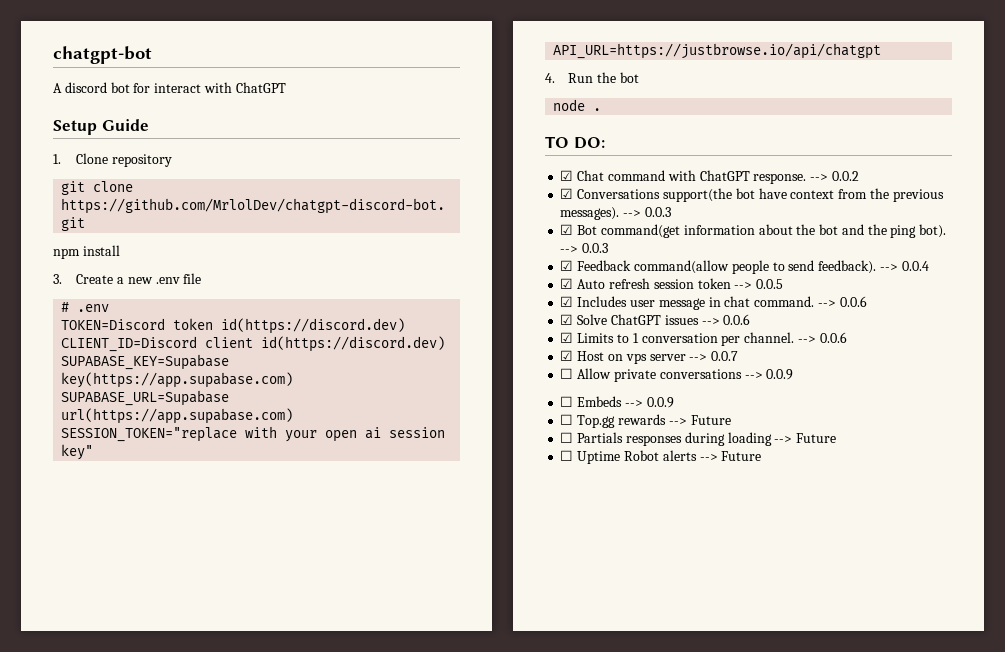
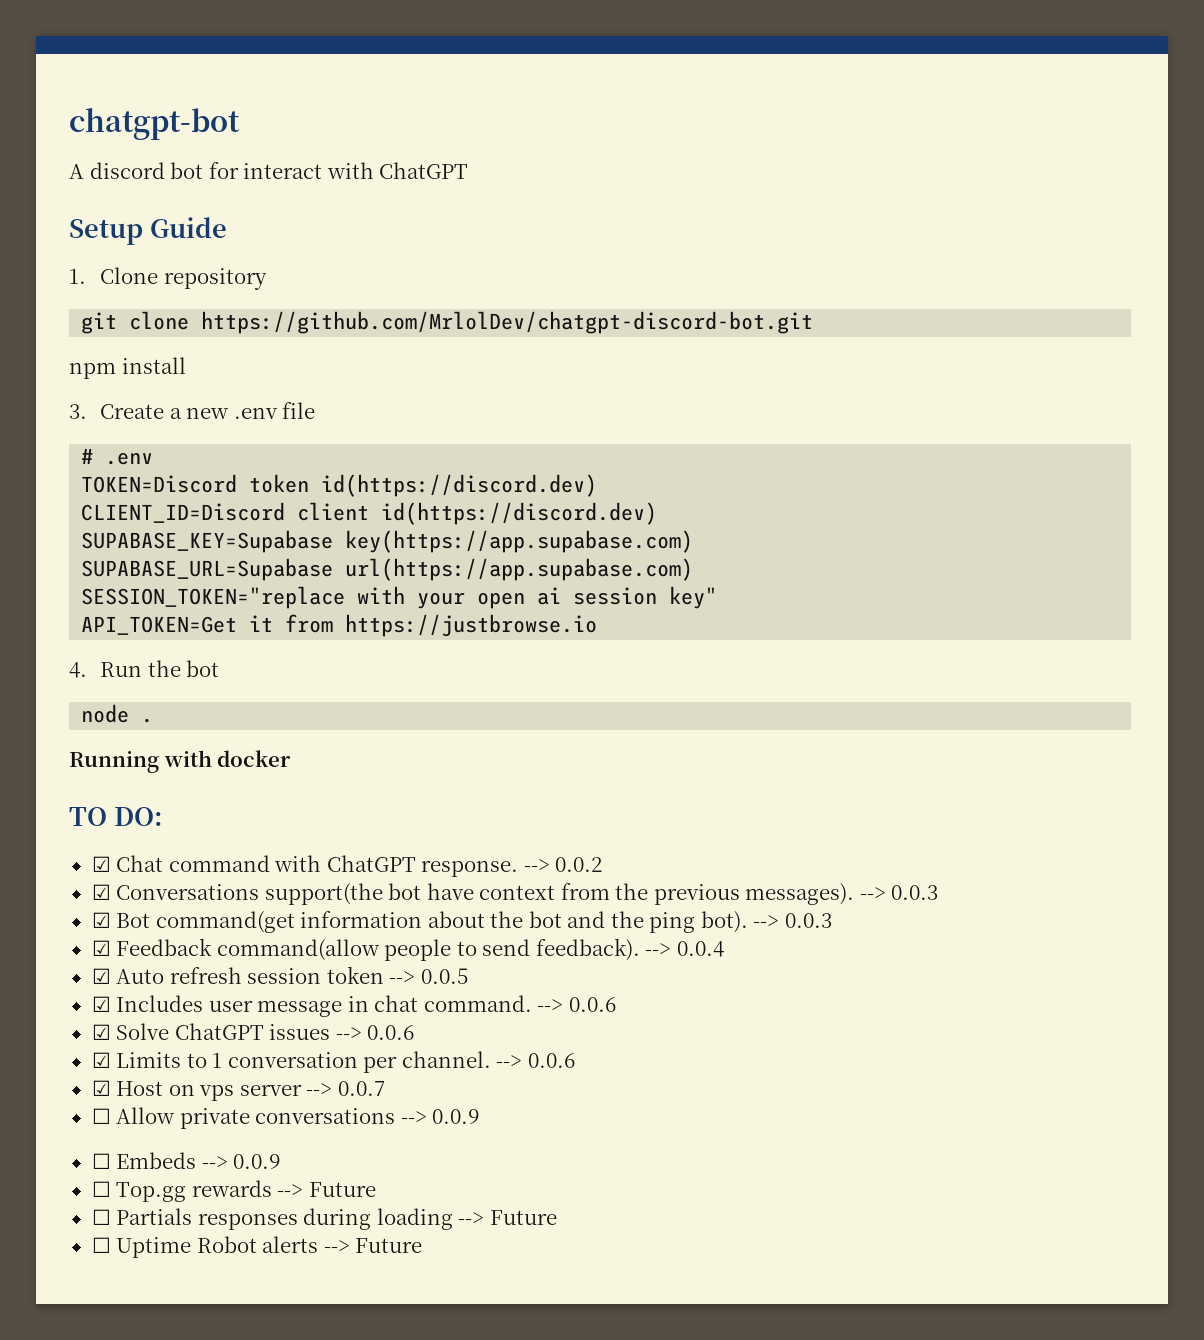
- API_URL=https://justbrowse.io/api/chatgpt
+ API_TOKEN=Get it from https://justbrowse.io
+ Running with docker

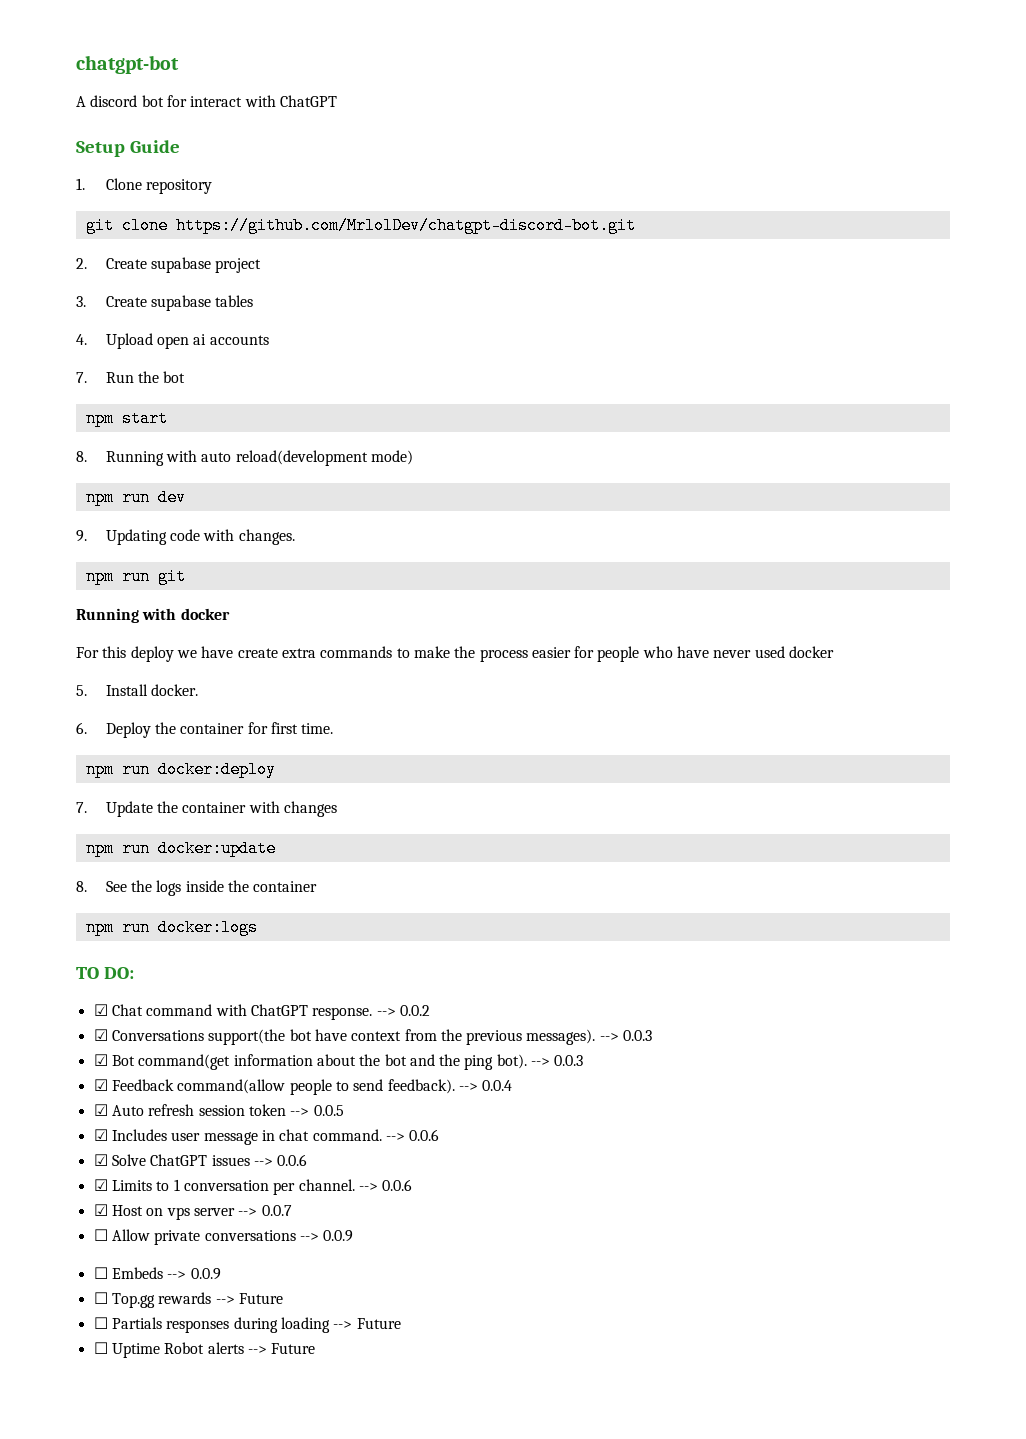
- npm install
- 3. Create a new .env file
- # .env
- TOKEN=Discord token id(https://discord.dev)
- CLIENT_ID=Discord client id(https://discord.dev)
- SUPABASE_KEY=Supabase key(https://app.supabase.com)
- SUPABASE_URL=Supabase url(https://app.supabase.com)
- SESSION_TOKEN="replace with your open ai session key"
- API_TOKEN=Get it from https://justbrowse.io
- 4. Run the bot
- node .
+ 2. Create supabase project
+ 3. Create supabase tables
+ 4. Upload open ai accounts
+ 7. Run the bot
+ npm start
+ 8. Running with auto reload(development mode)
+ npm run dev
+ 9. Updating code with changes.
+ npm run git
  Running with docker
+ For this deploy we have create extra commands to make the process easier for people who have never used docker
+ 5. Install docker.
+ 6. Deploy the container for first time.
+ npm run docker:deploy
+ 7. Update the container with changes
+ npm run docker:update
+ 8. See the logs inside the container
+ npm run docker:logs

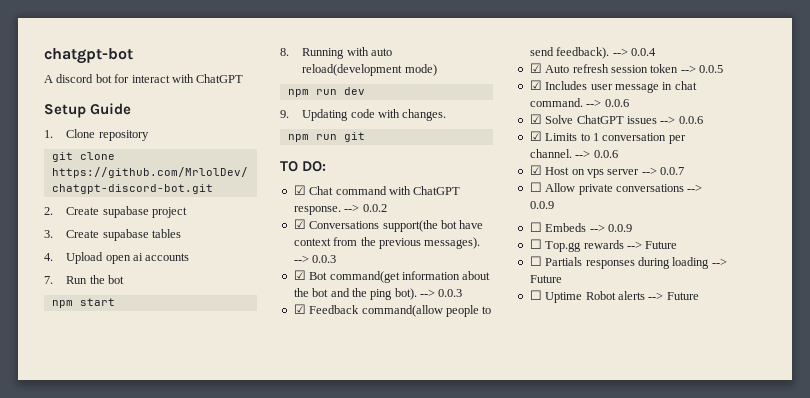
- Running with docker
- For this deploy we have create extra commands to make the process easier for people who have never used docker
- 5. Install docker.
- 6. Deploy the container for first time.
- npm run docker:deploy
- 7. Update the container with changes
- npm run docker:update
- 8. See the logs inside the container
- npm run docker:logs

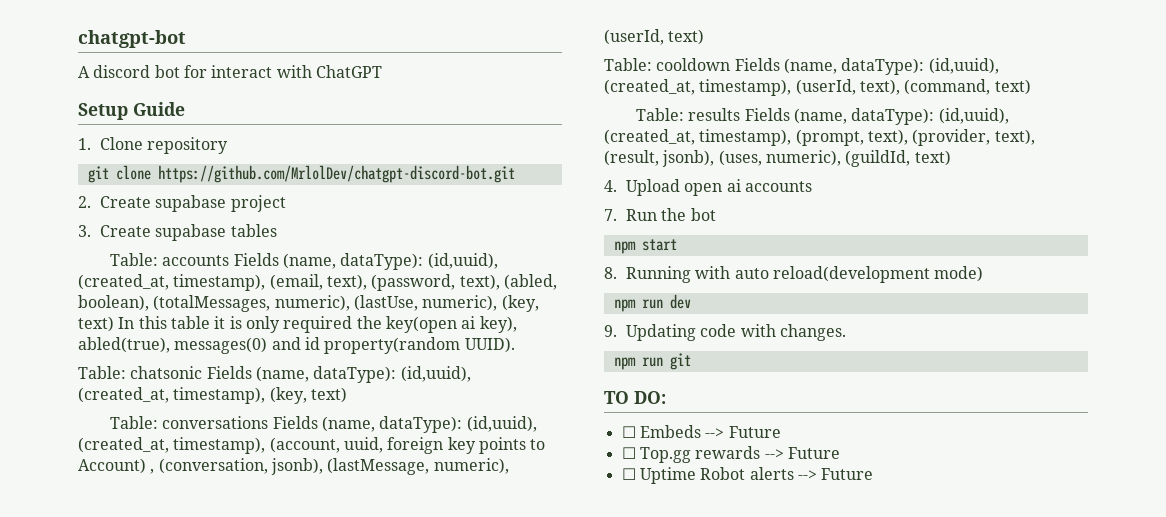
+ Table: accounts Fields (name, dataType): (id,uuid), (created_at, timestamp), (email, text), (password, text), (abled, boolean), (totalMessages, numeric), (lastUse, numeric), (key, text) In this table it is only required the key(open ai key), abled(true), messages(0) and id property(random UUID).
+ Table: chatsonic Fields (name, dataType): (id,uuid), (created_at, timestamp), (key, text)
+ Table: conversations Fields (name, dataType): (id,uuid), (created_at, timestamp), (account, uuid, foreign key points to Account) , (conversation, jsonb), (lastMessage, numeric), (userId, text)
+ Table: cooldown Fields (name, dataType): (id,uuid), (created_at, timestamp), (userId, text), (command, text)
+ Table: results Fields (name, dataType): (id,uuid), (created_at, timestamp), (prompt, text), (provider, text), (result, jsonb), (uses, numeric), (guildId, text)
- ☑ Chat command with ChatGPT response. --> 0.0.2
- ☑ Conversations support(the bot have context from the previous messages). --> 0.0.3
- ☑ Bot command(get information about the bot and the ping bot). --> 0.0.3
- ☑ Feedback command(allow people to send feedback). --> 0.0.4
- ☑ Auto refresh session token --> 0.0.5
- ☑ Includes user message in chat command. --> 0.0.6
- ☑ Solve ChatGPT issues --> 0.0.6
- ☑ Limits to 1 conversation per channel. --> 0.0.6
- ☑ Host on vps server --> 0.0.7
- ☐ Allow private conversations --> 0.0.9
- ☐ Embeds --> 0.0.9
+ ☐ Embeds --> Future
- ☐ Partials responses during loading --> Future

